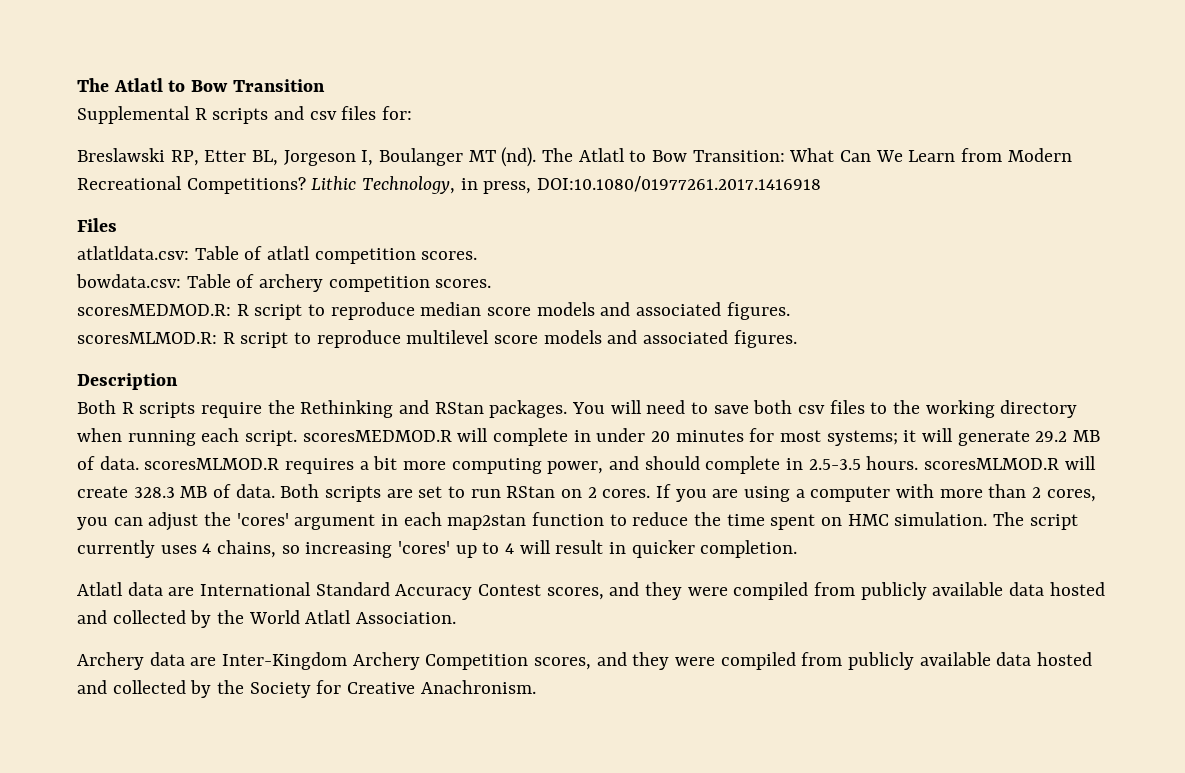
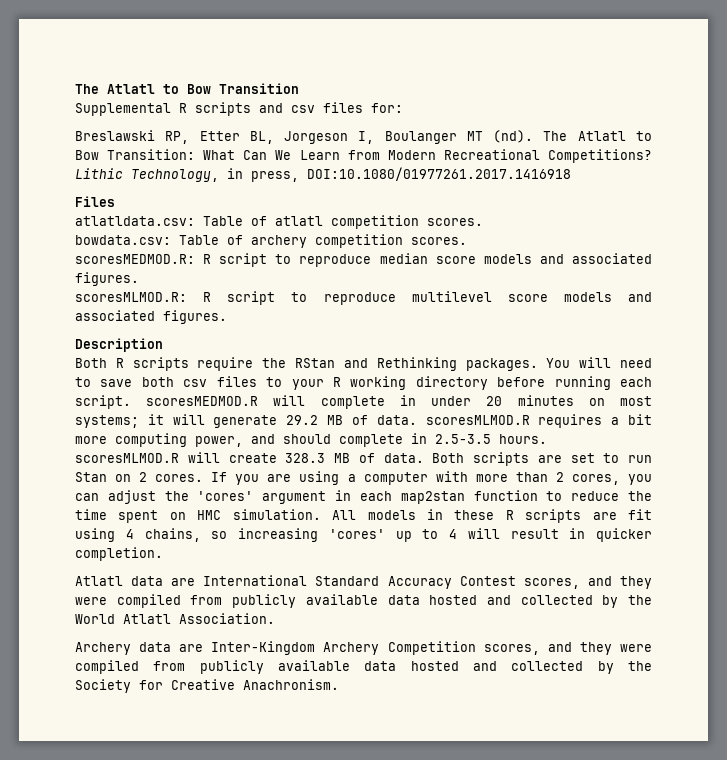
- Both R scripts require the Rethinking and RStan packages.
+ Both R scripts require the RStan and Rethinking packages.
- You will need to save both csv files to the working directory when running each script. scoresMEDMOD.R will complete in under 20 minutes for most systems; it will generate 29.2 MB of data. scoresMLMOD.R requires a bit more computing power, and should complete in 2.5-3.5 hours. scoresMLMOD.R will create 328.3 MB of data.
+ You will need to save both csv files to your R working directory before running each script. scoresMEDMOD.R will complete in under 20 minutes on most systems; it will generate 29.2 MB of data. scoresMLMOD.R requires a bit more computing power, and should complete in 2.5-3.5 hours. scoresMLMOD.R will create 328.3 MB of data.
- Both scripts are set to run RStan on 2 cores.
+ Both scripts are set to run Stan on 2 cores.
- The script currently uses 4 chains, so increasing 'cores' up to 4 will result in quicker completion.
+ All models in these R scripts are fit using 4 chains, so increasing 'cores' up to 4 will result in quicker completion.

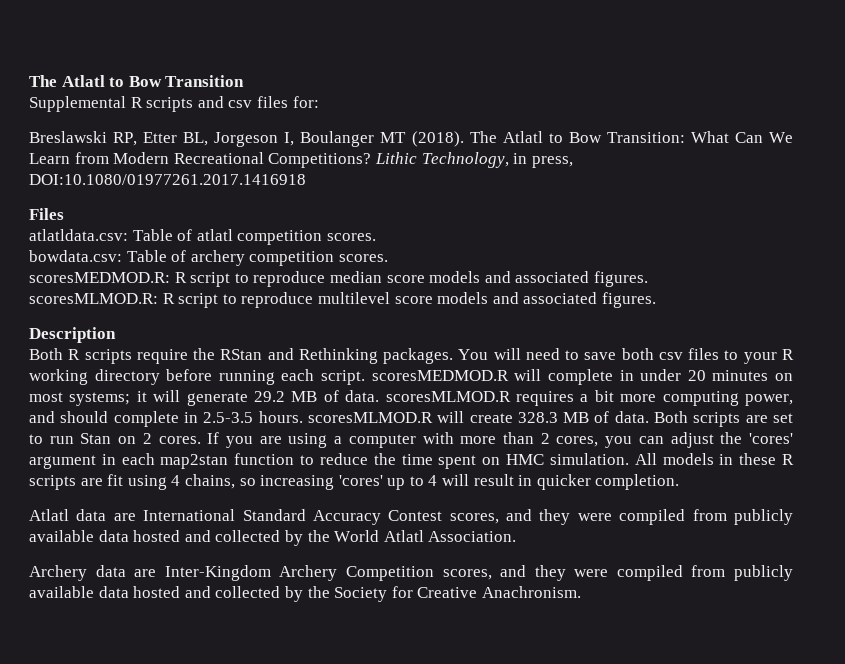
- Breslawski RP, Etter BL, Jorgeson I, Boulanger MT (nd).
+ Breslawski RP, Etter BL, Jorgeson I, Boulanger MT (2018).

